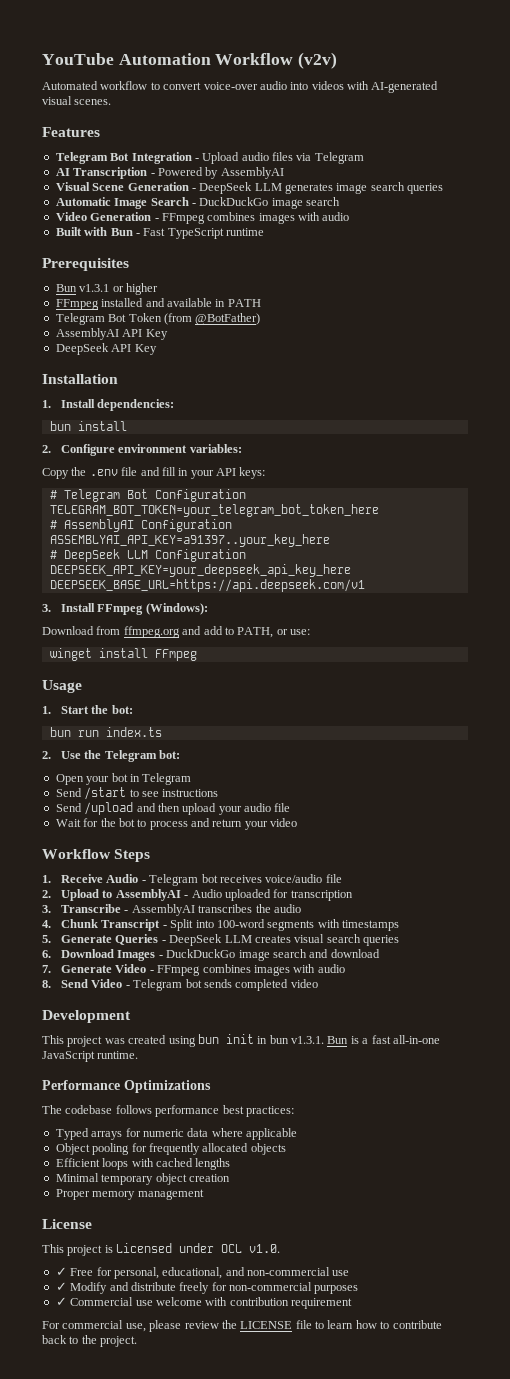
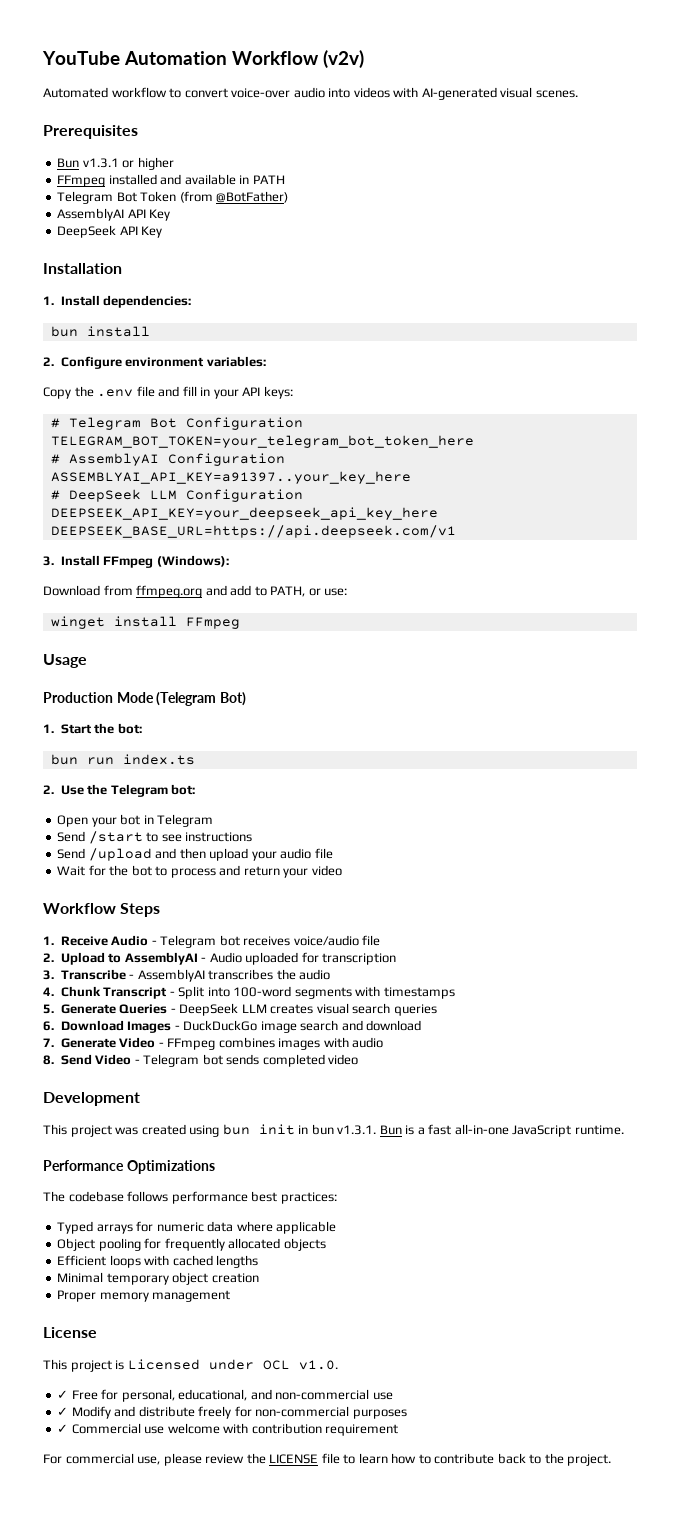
- Features
- Telegram Bot Integration - Upload audio files via Telegram
- AI Transcription - Powered by AssemblyAI
- Visual Scene Generation - DeepSeek LLM generates image search queries
- Automatic Image Search - DuckDuckGo image search
- Video Generation - FFmpeg combines images with audio
- Built with Bun - Fast TypeScript runtime
+ Production Mode (Telegram Bot)

